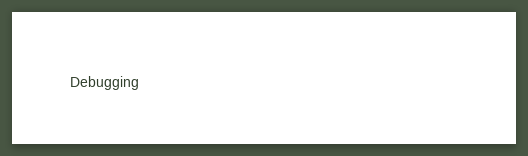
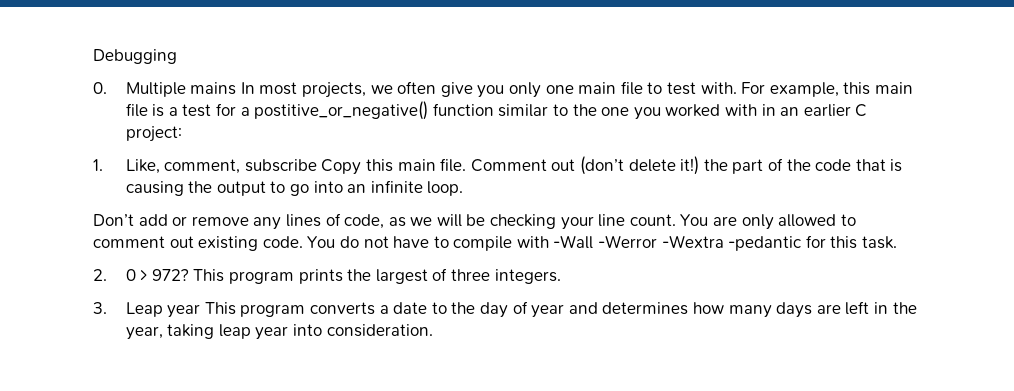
+ 0. Multiple mains In most projects, we often give you only one main file to test with. For example, this main file is a test for a postitive_or_negative() function similar to the one you worked with in an earlier C project:
+ 1. Like, comment, subscribe Copy this main file. Comment out (don’t delete it!) the part of the code that is causing the output to go into an infinite loop.
+ Don’t add or remove any lines of code, as we will be checking your line count. You are only allowed to comment out existing code. You do not have to compile with -Wall -Werror -Wextra -pedantic for this task.
+ 2. 0 > 972? This program prints the largest of three integers.
+ 3. Leap year This program converts a date to the day of year and determines how many days are left in the year, taking leap year into consideration.

